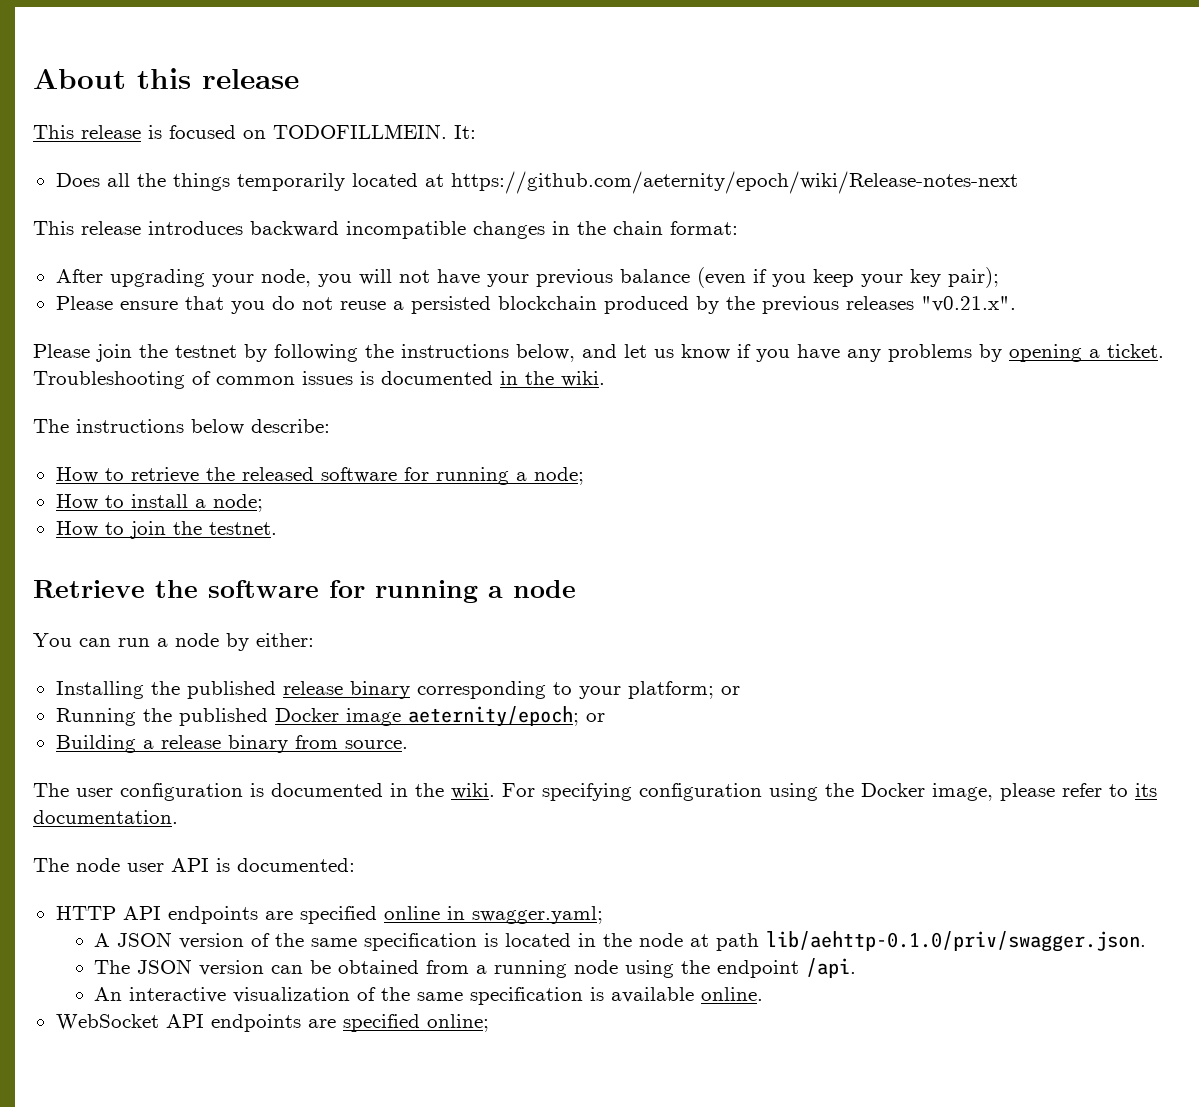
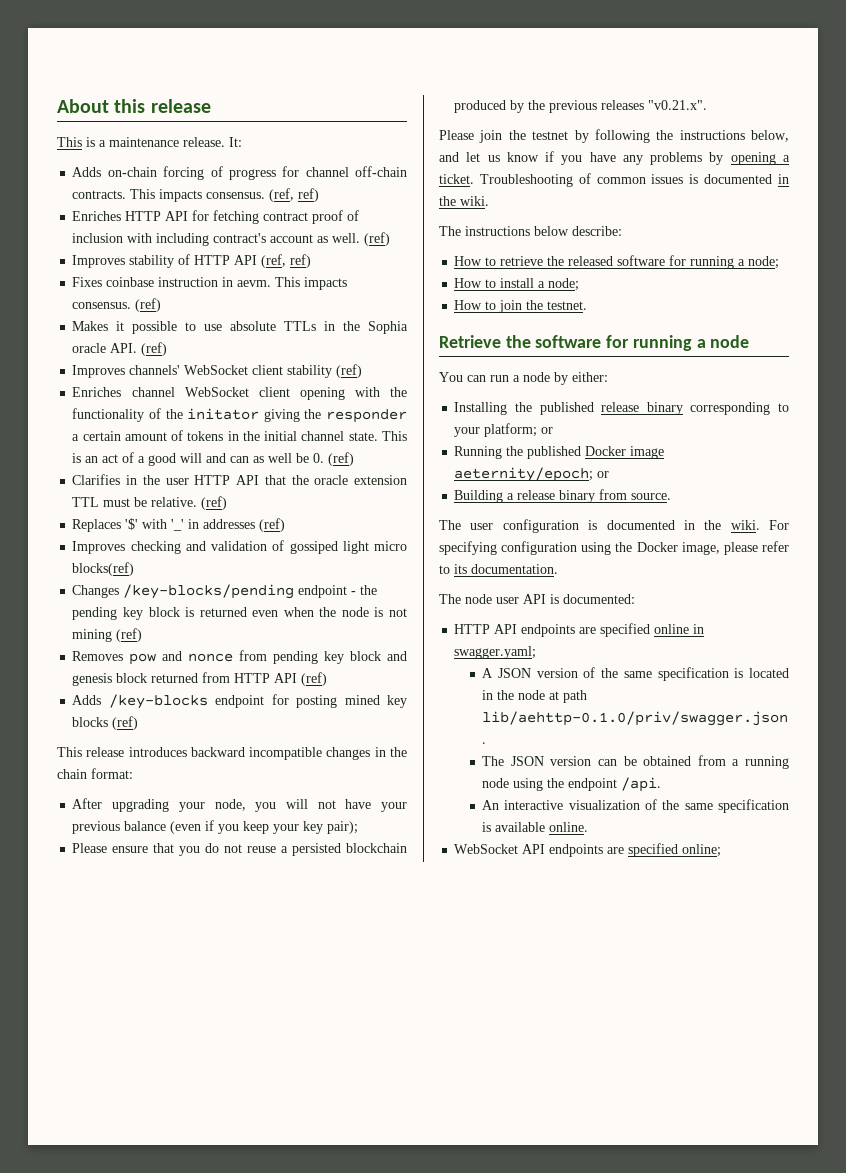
- This release is focused on TODOFILLMEIN. It:
- Does all the things temporarily located at https://github.com/aeternity/epoch/wiki/Release-notes-next
+ This is a maintenance release. It:
+ Adds on-chain forcing of progress for channel off-chain contracts. This impacts consensus. (ref, ref)
+ Enriches HTTP API for fetching contract proof of inclusion with including contract's account as well. (ref)
+ Improves stability of HTTP API (ref, ref)
+ Fixes coinbase instruction in aevm. This impacts consensus. (ref)
+ Makes it possible to use absolute TTLs in the Sophia oracle API. (ref)
+ Improves channels' WebSocket client stability (ref)
+ Enriches channel WebSocket client opening with the functionality of the initator giving the responder a certain amount of tokens in the initial channel state. This is an act of a good will and can as well be 0. (ref)
+ Clarifies in the user HTTP API that the oracle extension TTL must be relative. (ref)
+ Replaces '$' with '_' in addresses (ref)
+ Improves checking and validation of gossiped light micro blocks(ref)
+ Changes /key-blocks/pending endpoint - the pending key block is returned even when the node is not mining (ref)
+ Removes pow and nonce from pending key block and genesis block returned from HTTP API (ref)
+ Adds /key-blocks endpoint for posting mined key blocks (ref)

